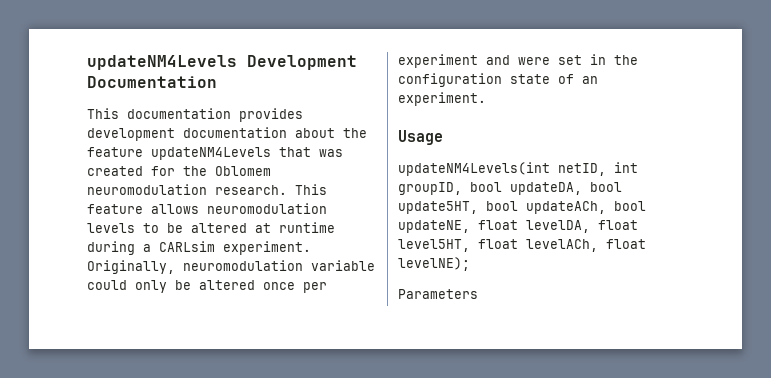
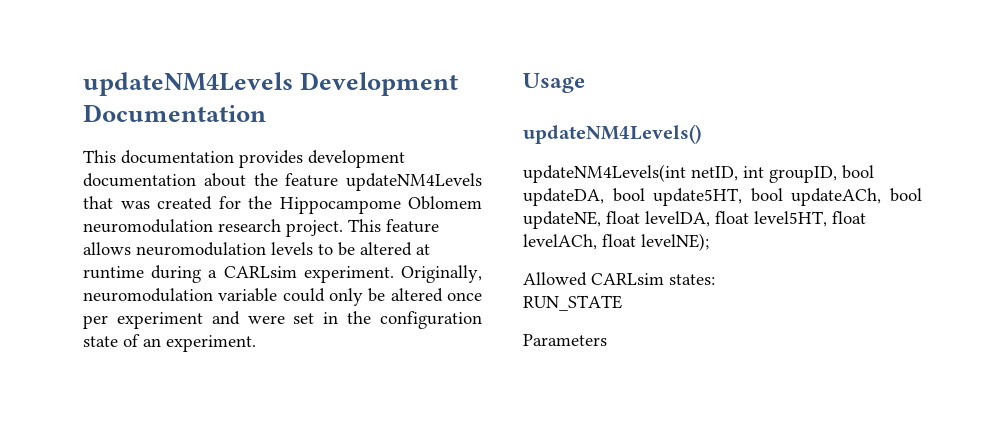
- This documentation provides development documentation about the feature updateNM4Levels that was created for the Oblomem neuromodulation research.
+ This documentation provides development documentation about the feature updateNM4Levels that was created for the Hippocampome Oblomem neuromodulation research project.
+ updateNM4Levels()
+ Allowed CARLsim states:
+ RUN_STATE

